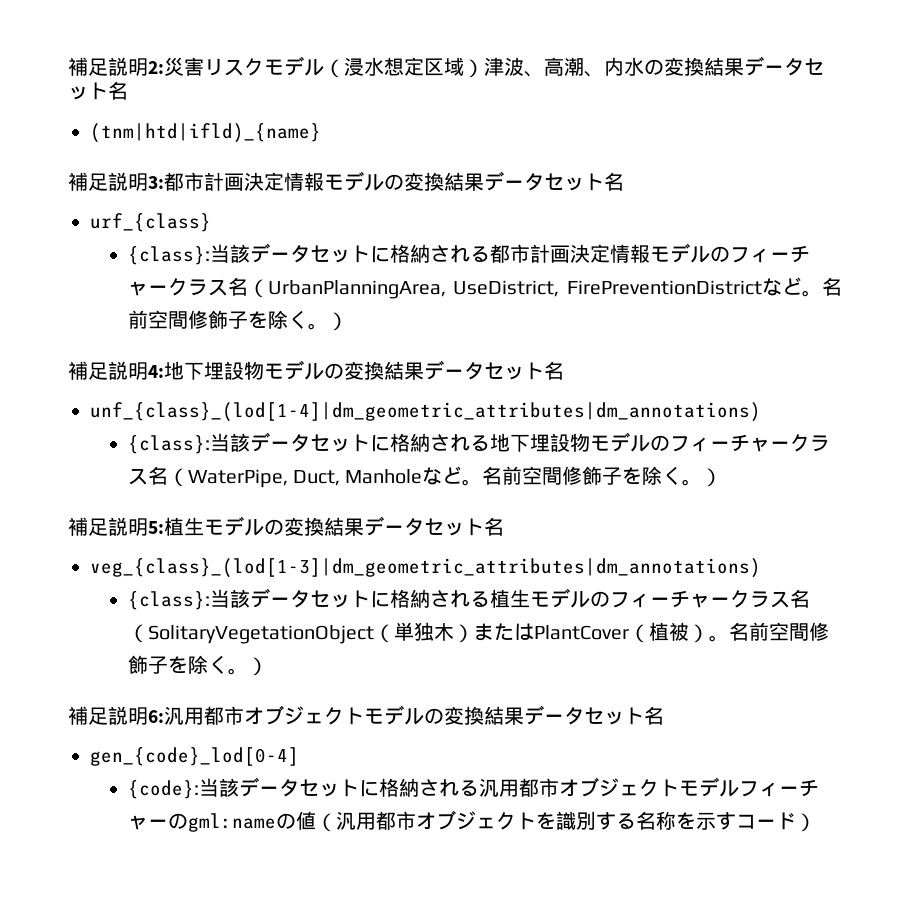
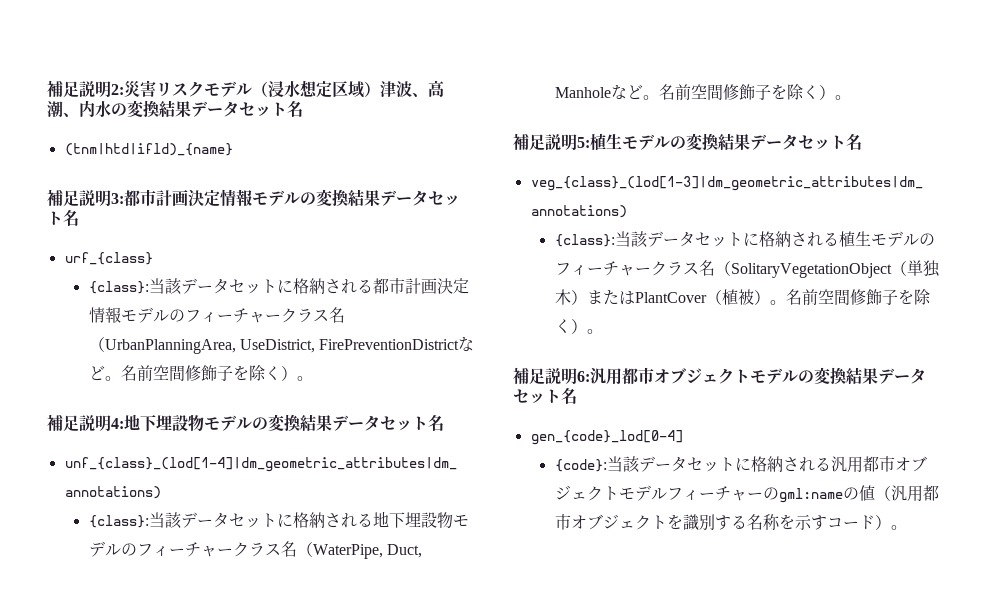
- {class}:当該データセットに格納される都市計画決定情報モデルのフィーチャークラス名（UrbanPlanningArea, UseDistrict, FirePreventionDistrictなど。名前空間修飾子を除く。）
+ {class}:当該データセットに格納される都市計画決定情報モデルのフィーチャークラス名（UrbanPlanningArea, UseDistrict, FirePreventionDistrictなど。名前空間修飾子を除く）。
- {class}:当該データセットに格納される地下埋設物モデルのフィーチャークラス名（WaterPipe, Duct, Manholeなど。名前空間修飾子を除く。）
+ {class}:当該データセットに格納される地下埋設物モデルのフィーチャークラス名（WaterPipe, Duct, Manholeなど。名前空間修飾子を除く）。
- {class}:当該データセットに格納される植生モデルのフィーチャークラス名（SolitaryVegetationObject（単独木）またはPlantCover（植被）。名前空間修飾子を除く。）
+ {class}:当該データセットに格納される植生モデルのフィーチャークラス名（SolitaryVegetationObject（単独木）またはPlantCover（植被）。名前空間修飾子を除く）。
- {code}:当該データセットに格納される汎用都市オブジェクトモデルフィーチャーのgml:nameの値（汎用都市オブジェクトを識別する名称を示すコード）
+ {code}:当該データセットに格納される汎用都市オブジェクトモデルフィーチャーのgml:nameの値（汎用都市オブジェクトを識別する名称を示すコード）。

